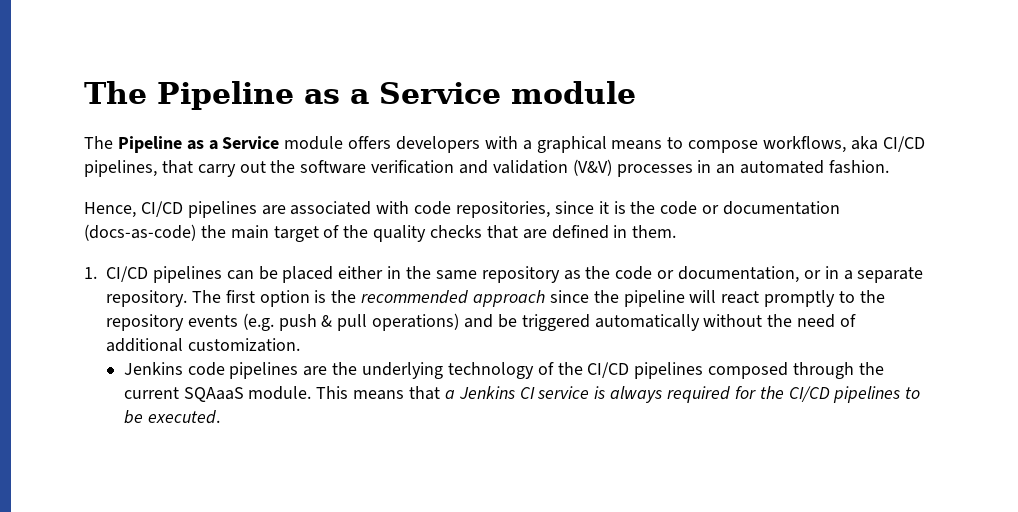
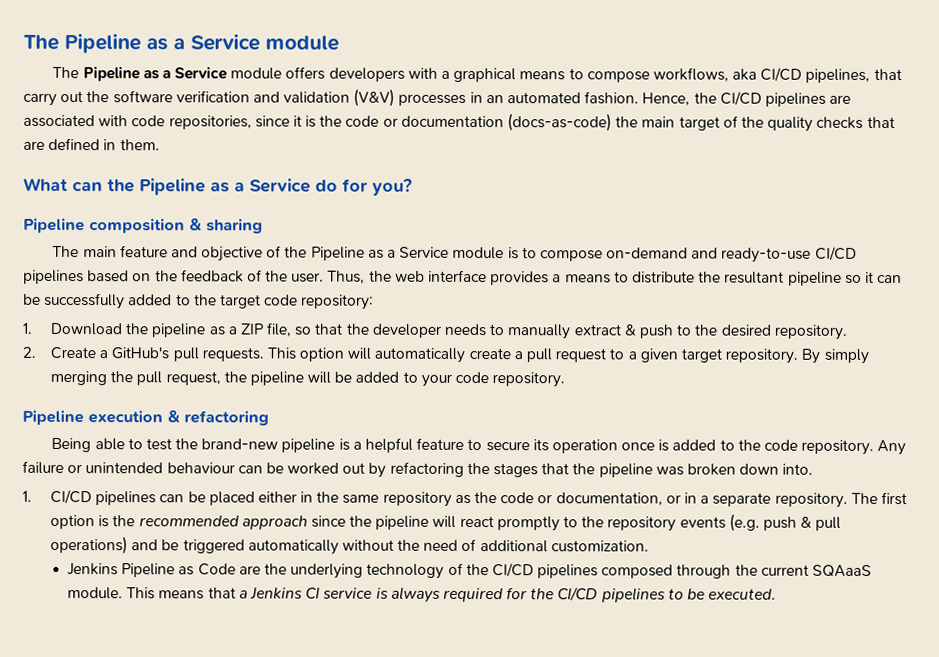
- The Pipeline as a Service module offers developers with a graphical means to compose workflows, aka CI/CD pipelines, that carry out the software verification and validation (V&V) processes in an automated fashion.
- Hence, CI/CD pipelines are associated with code repositories, since it is the code or documentation (docs-as-code) the main target of the quality checks that are defined in them.
+ The Pipeline as a Service module offers developers with a graphical means to compose workflows, aka CI/CD pipelines, that carry out the software verification and validation (V&V) processes in an automated fashion. Hence, the CI/CD pipelines are associated with code repositories, since it is the code or documentation (docs-as-code) the main target of the quality checks that are defined in them.
+ What can the Pipeline as a Service do for you?
+ Pipeline composition & sharing
+ The main feature and objective of the Pipeline as a Service module is to compose on-demand and ready-to-use CI/CD pipelines based on the feedback of the user. Thus, the web interface provides a means to distribute the resultant pipeline so it can be successfully added to the target code repository:
+ 1. Download the pipeline as a ZIP file, so that the developer needs to manually extract & push to the desired repository.
+ 2. Create a GitHub's pull requests. This option will automatically create a pull request to a given target repository. By simply merging the pull request, the pipeline will be added to your code repository.
+ Pipeline execution & refactoring
+ Being able to test the brand-new pipeline is a helpful feature to secure its operation once is added to the code repository. Any failure or unintended behaviour can be worked out by refactoring the stages that the pipeline was broken down into.
- Jenkins code pipelines are the underlying technology of the CI/CD pipelines composed through the current SQAaaS module.
+ Jenkins Pipeline as Code are the underlying technology of the CI/CD pipelines composed through the current SQAaaS module.

